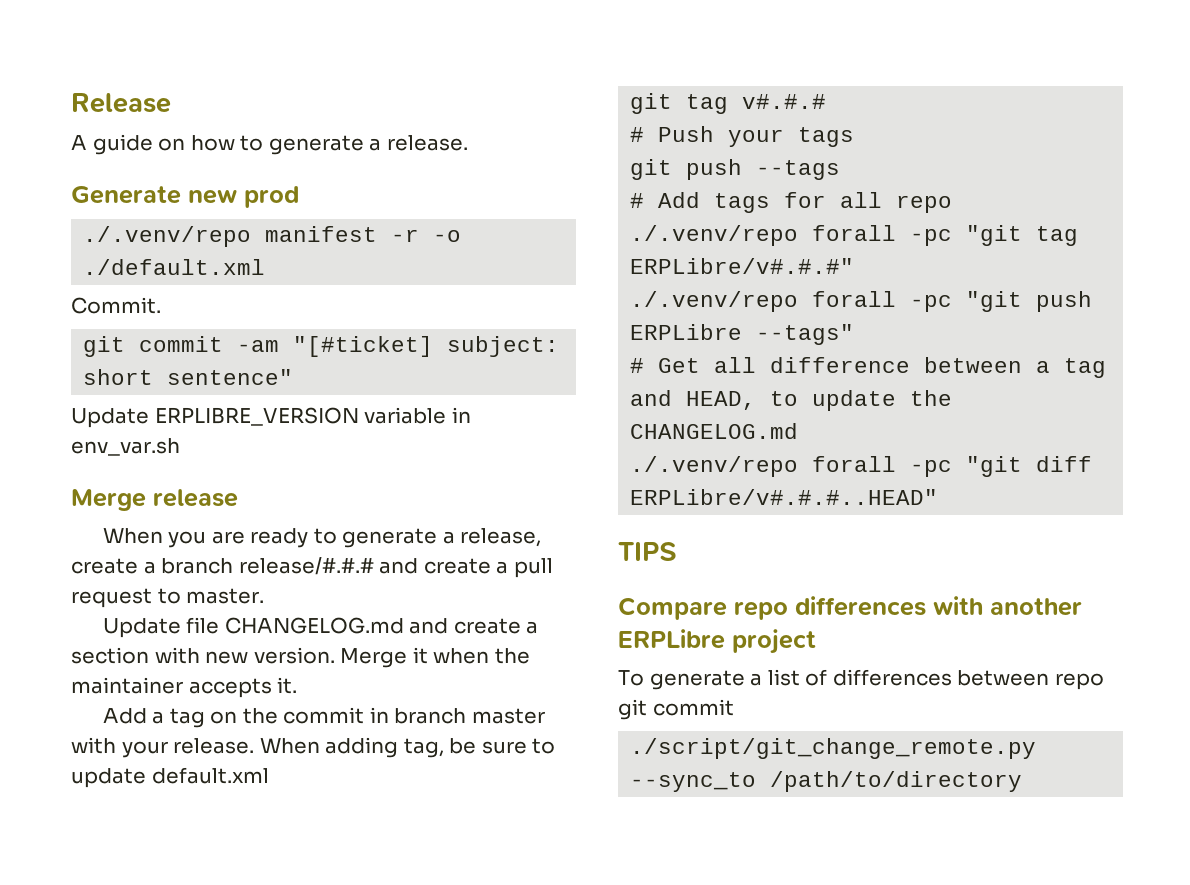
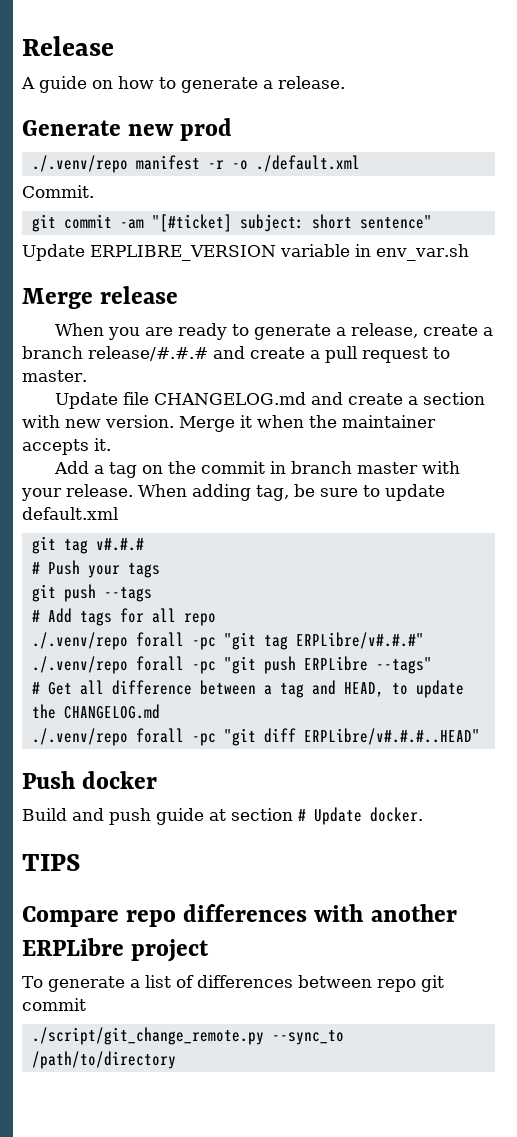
+ Push docker
+ Build and push guide at section # Update docker.

